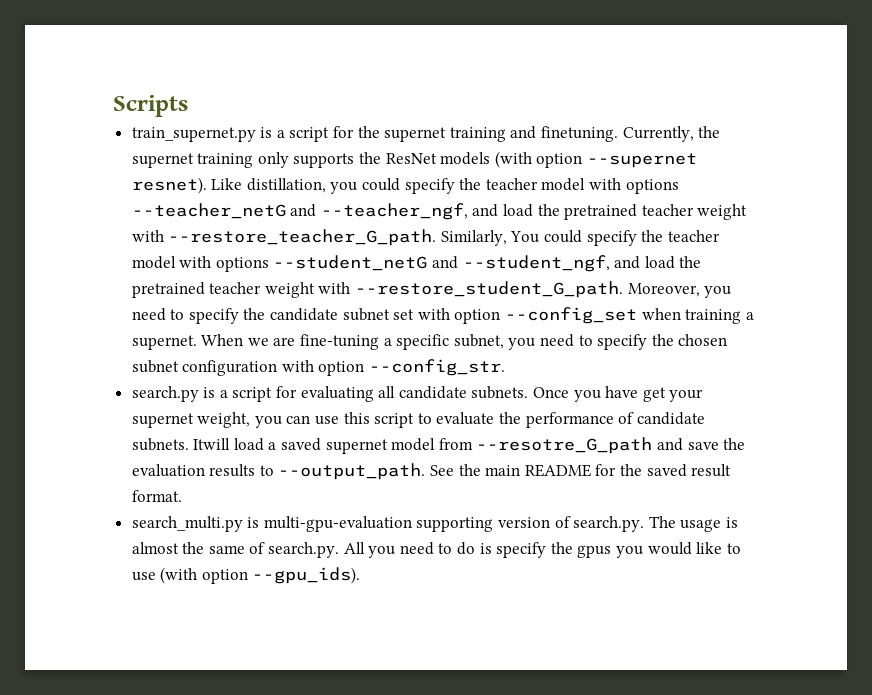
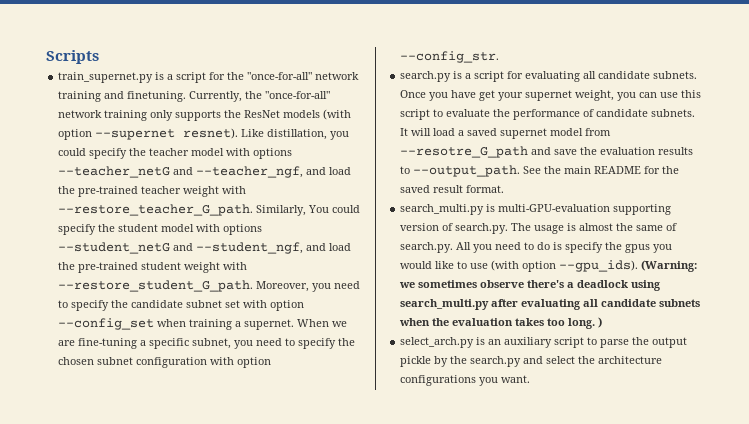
- train_supernet.py is a script for the supernet training and finetuning.
+ train_supernet.py is a script for the "once-for-all" network training and finetuning.
- Currently, the supernet training only supports the ResNet models (with option --supernet resnet).
+ Currently, the "once-for-all" network training only supports the ResNet models (with option --supernet resnet).
- Like distillation, you could specify the teacher model with options --teacher_netG and --teacher_ngf, and load the pretrained teacher weight with --restore_teacher_G_path.
+ Like distillation, you could specify the teacher model with options --teacher_netG and --teacher_ngf, and load the pre-trained teacher weight with --restore_teacher_G_path.
- Similarly, You could specify the teacher model with options --student_netG and --student_ngf, and load the pretrained teacher weight with --restore_student_G_path.
+ Similarly, You could specify the student model with options --student_netG and --student_ngf, and load the pre-trained student weight with --restore_student_G_path.
- Itwill load a saved supernet model from --resotre_G_path and save the evaluation results to --output_path.
+ It will load a saved supernet model from --resotre_G_path and save the evaluation results to --output_path.
- search_multi.py is multi-gpu-evaluation supporting version of search.py. The usage is almost the same of search.py. All you need to do is specify the gpus you would like to use (with option --gpu_ids).
+ search_multi.py is multi-GPU-evaluation supporting version of search.py. The usage is almost the same of search.py. All you need to do is specify the gpus you would like to use (with option --gpu_ids).
+ (Warning: we sometimes observe there's a deadlock using search_multi.py after evaluating all candidate subnets when the evaluation takes too long. )
+ select_arch.py is an auxiliary script to parse the output pickle by the search.py and select the architecture configurations you want.

